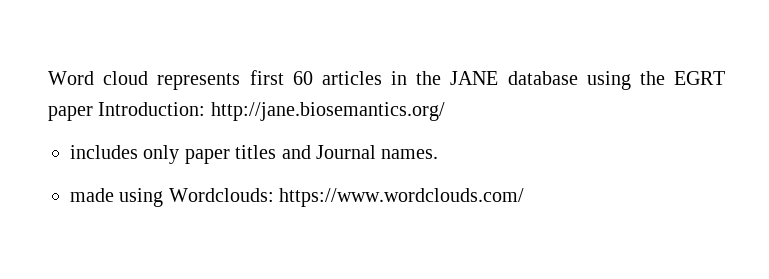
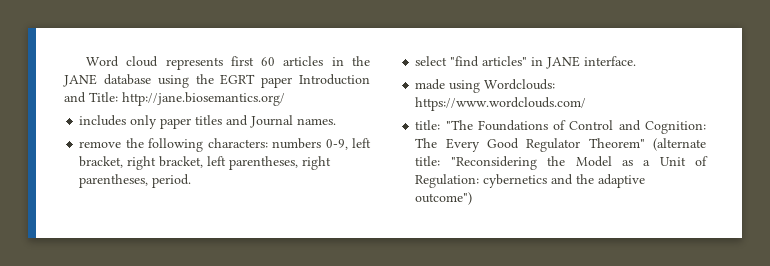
- Word cloud represents first 60 articles in the JANE database using the EGRT paper Introduction: http://jane.biosemantics.org/
+ Word cloud represents first 60 articles in the JANE database using the EGRT paper Introduction and Title: http://jane.biosemantics.org/
+ remove the following characters: numbers 0-9, left bracket, right bracket, left parentheses, right parentheses, period.
+ select "find articles" in JANE interface.
  made using Wordclouds: https://www.wordclouds.com/
+ title: "The Foundations of Control and Cognition: The Every Good Regulator Theorem" (alternate title: "Reconsidering the Model as a Unit of Regulation: cybernetics and the adaptive outcome")

